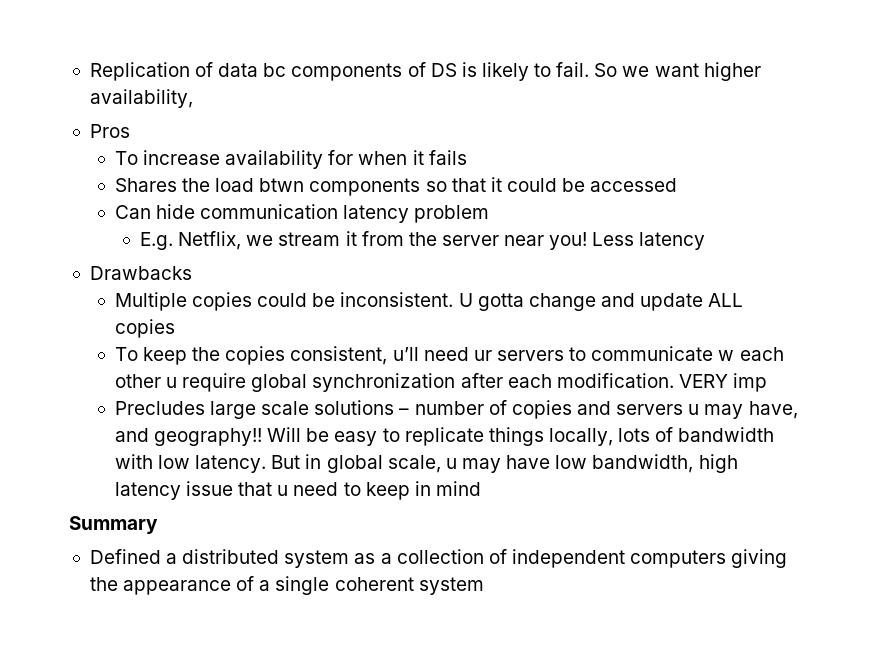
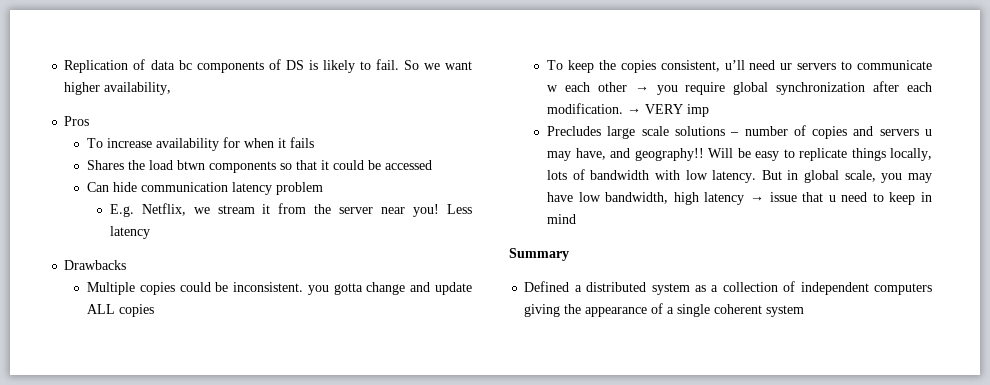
- Multiple copies could be inconsistent. U gotta change and update ALL copies
+ Multiple copies could be inconsistent. you gotta change and update ALL copies
- To keep the copies consistent, u’ll need ur servers to communicate w each other u require global synchronization after each modification.
+ To keep the copies consistent, u’ll need ur servers to communicate w each other → you require global synchronization after each modification.
- VERY imp
+ → VERY imp
- But in global scale, u may have low bandwidth, high latency issue that u need to keep in mind
+ But in global scale, you may have low bandwidth, high latency → issue that u need to keep in mind

